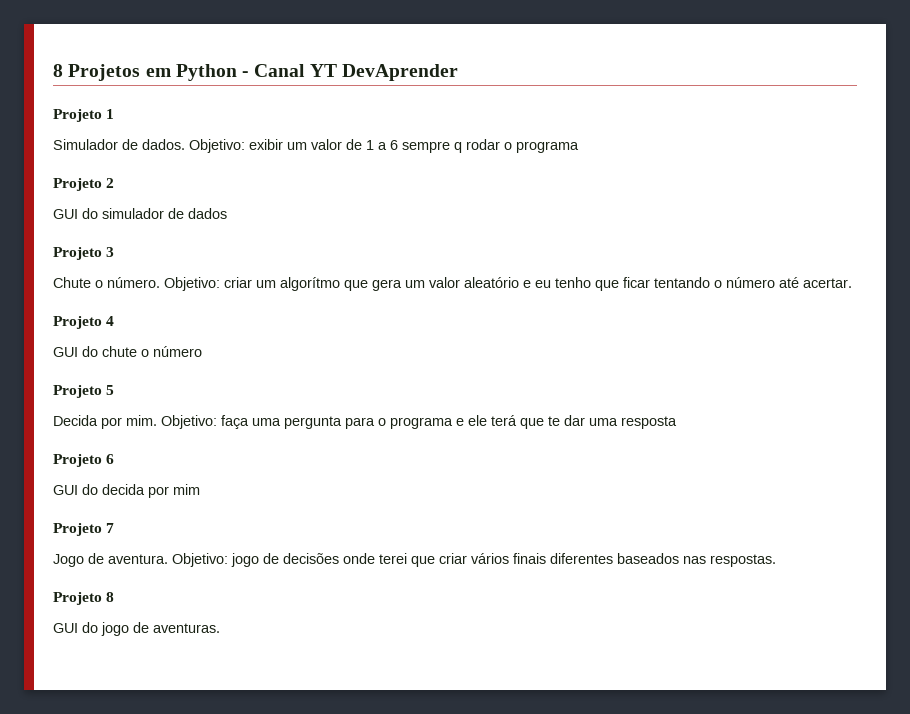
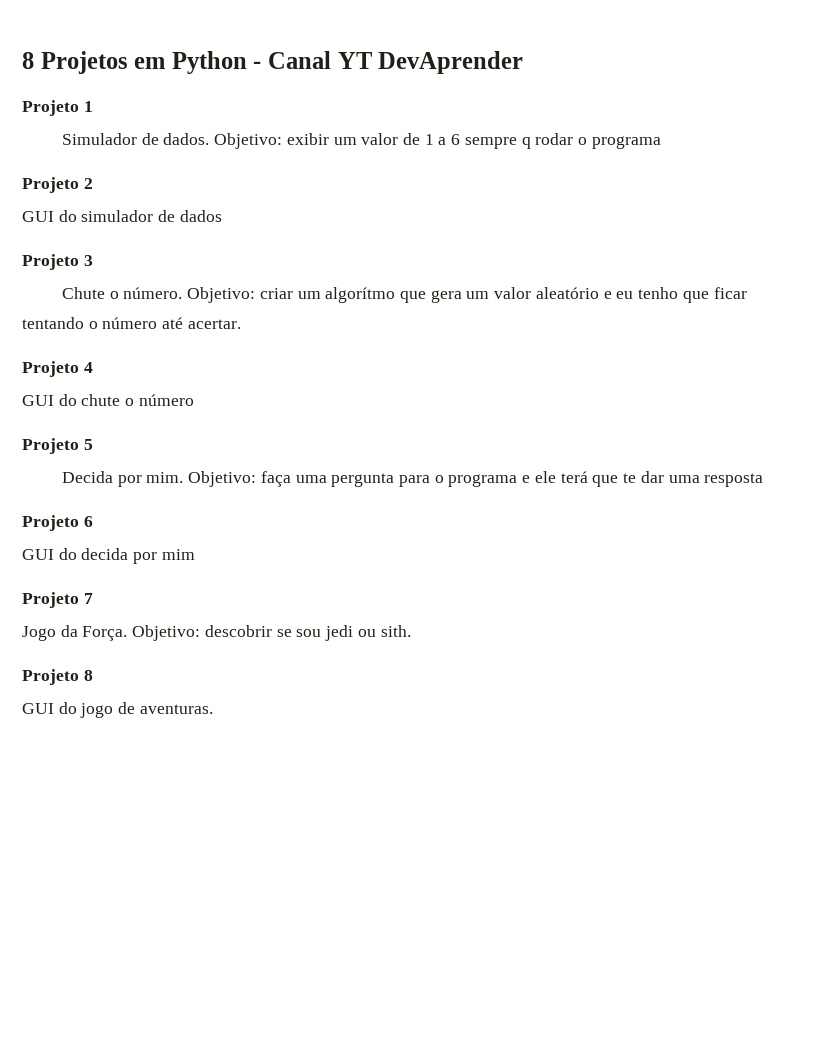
- Jogo de aventura. Objetivo: jogo de decisões onde terei que criar vários finais diferentes baseados nas respostas.
+ Jogo da Força. Objetivo: descobrir se sou jedi ou sith.

